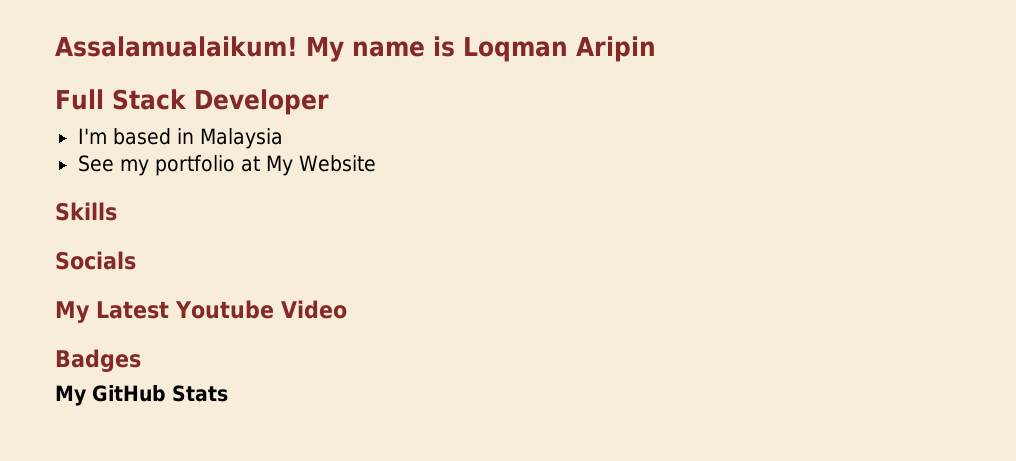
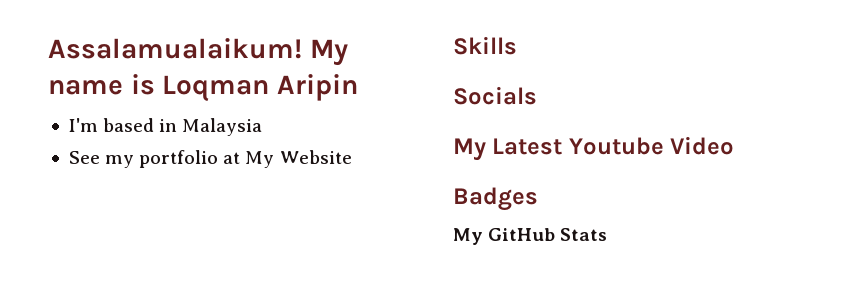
- Full Stack Developer

